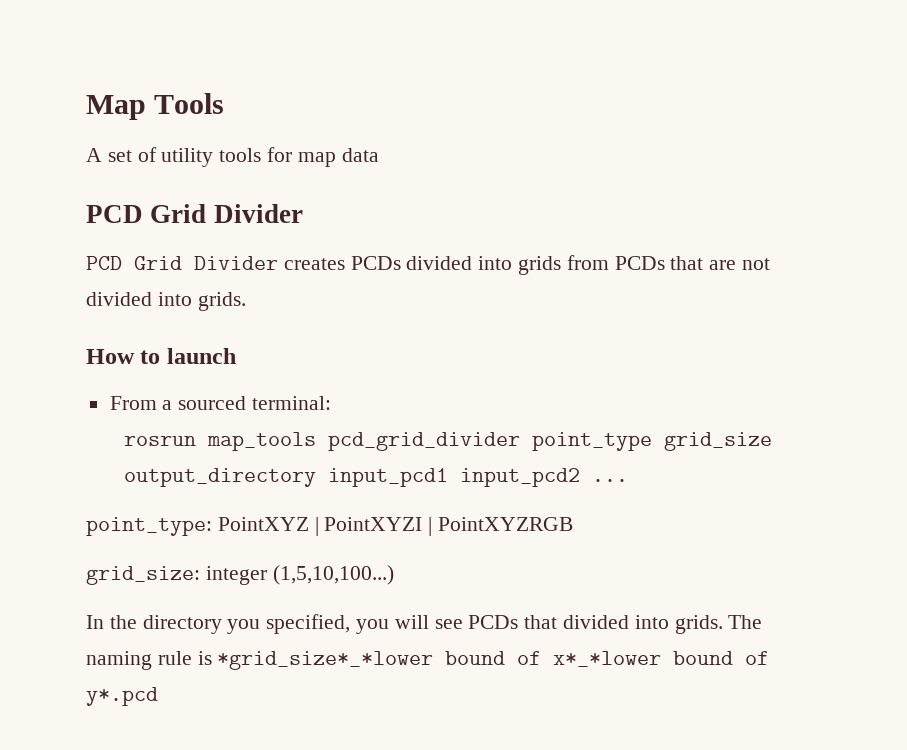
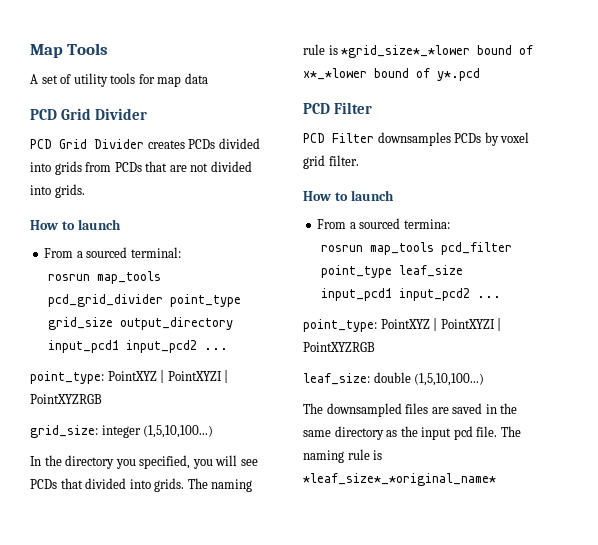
  The naming rule is *grid_size*_*lower bound of x*_*lower bound of y*.pcd
+ PCD Filter
+ PCD Filter downsamples PCDs by voxel grid filter.
+ How to launch
+ From a sourced termina:
+ rosrun map_tools pcd_filter point_type leaf_size input_pcd1 input_pcd2 ...
+ point_type: PointXYZ | PointXYZI | PointXYZRGB
+ leaf_size: double (1,5,10,100...)
+ The downsampled files are saved in the same directory as the input pcd file. The naming rule is *leaf_size*_*original_name*

